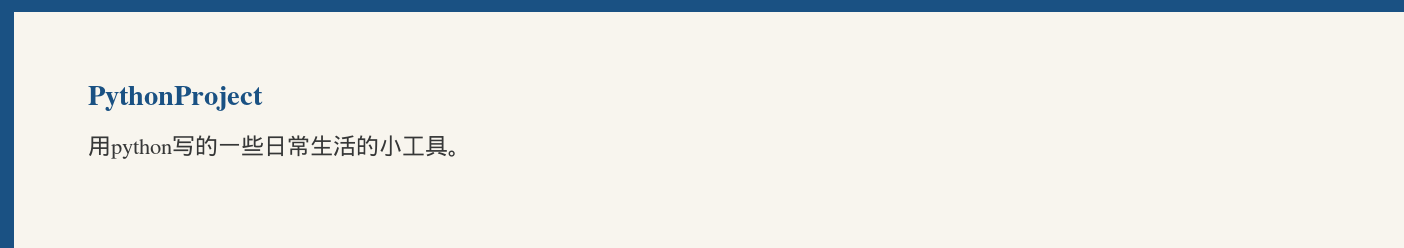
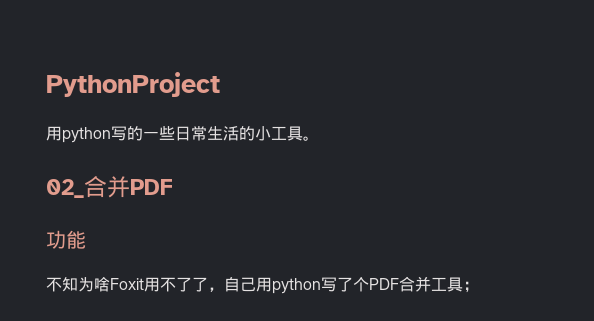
+ 02_合并PDF
+ 功能
+ 不知为啥Foxit用不了了，自己用python写了个PDF合并工具；

